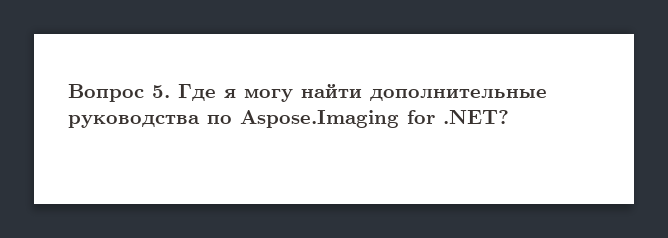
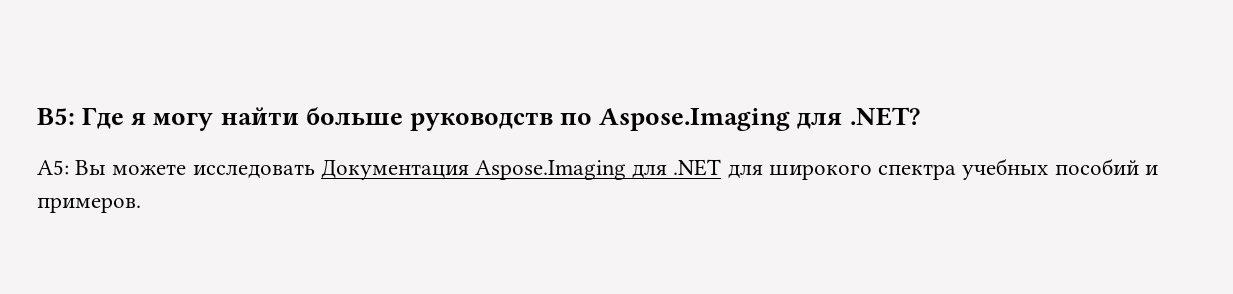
- Вопрос 5. Где я могу найти дополнительные руководства по Aspose.Imaging for .NET?
+ В5: Где я могу найти больше руководств по Aspose.Imaging для .NET?
+ A5: Вы можете исследовать Документация Aspose.Imaging для .NET для широкого спектра учебных пособий и примеров.

